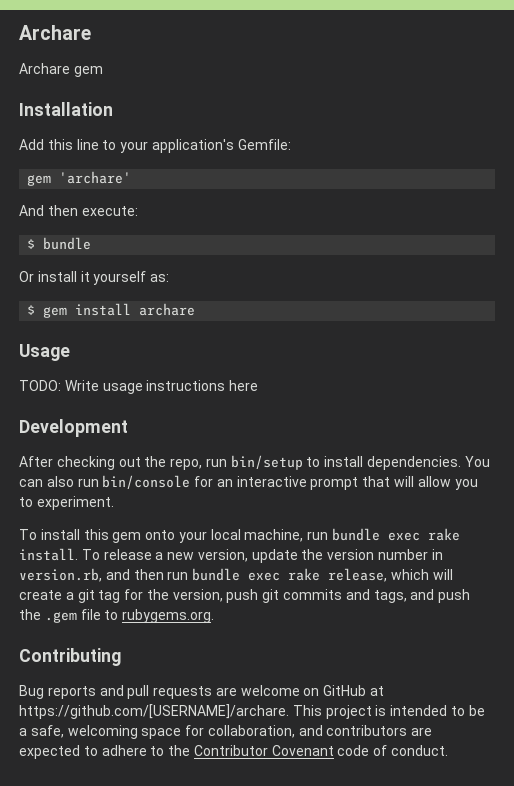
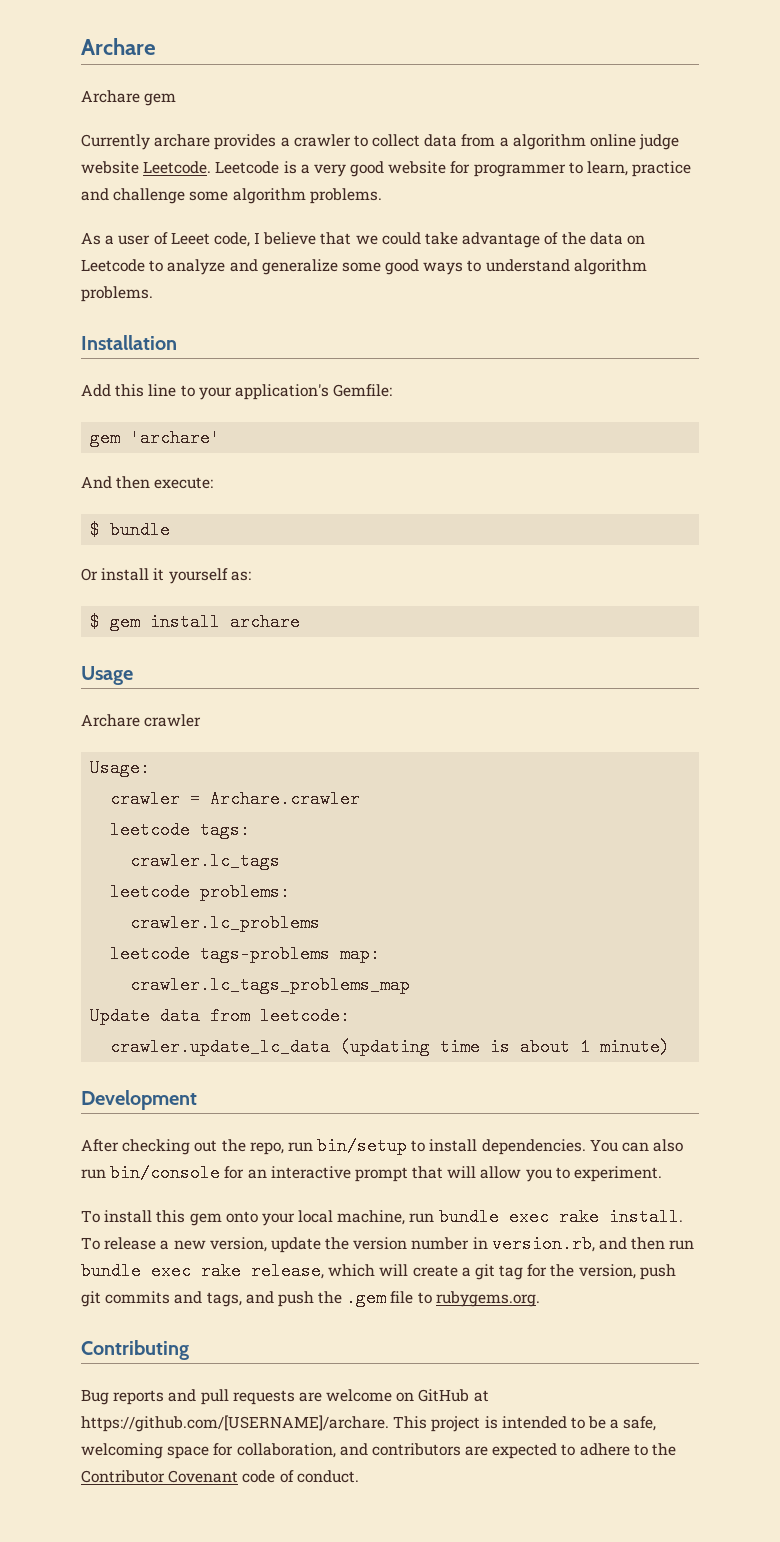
+ Currently archare provides a crawler to collect data from a algorithm online judge website Leetcode. Leetcode is a very good website for programmer to learn, practice and challenge some algorithm problems.
+ As a user of Leeet code, I believe that we could take advantage of the data on Leetcode to analyze and generalize some good ways to understand algorithm problems.
- TODO: Write usage instructions here
+ Archare crawler
+ Usage:
+ crawler = Archare.crawler
+ leetcode tags:
+ crawler.lc_tags
+ leetcode problems:
+ crawler.lc_problems
+ leetcode tags-problems map:
+ crawler.lc_tags_problems_map
+ Update data from leetcode:
+ crawler.update_lc_data (updating time is about 1 minute)

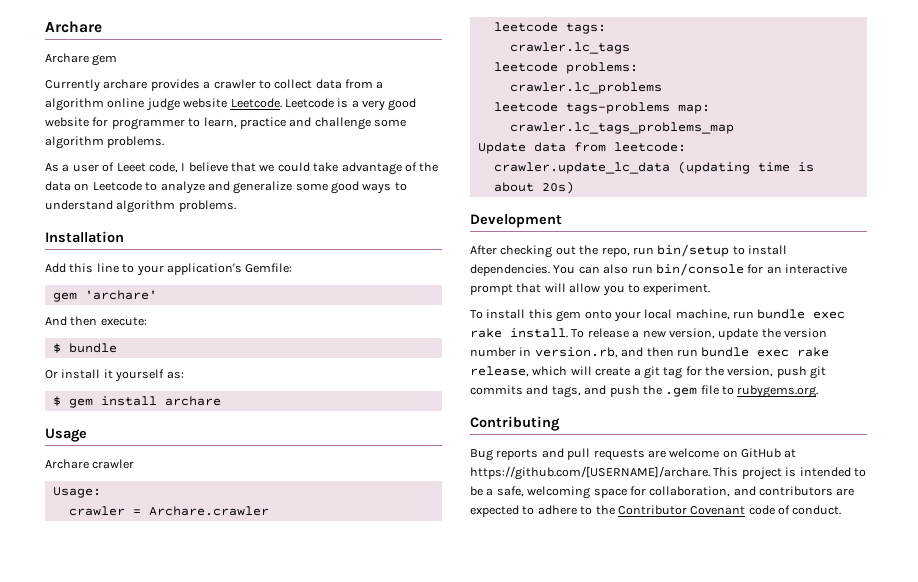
- crawler.update_lc_data (updating time is about 1 minute)
+ crawler.update_lc_data (updating time is about 20s)

